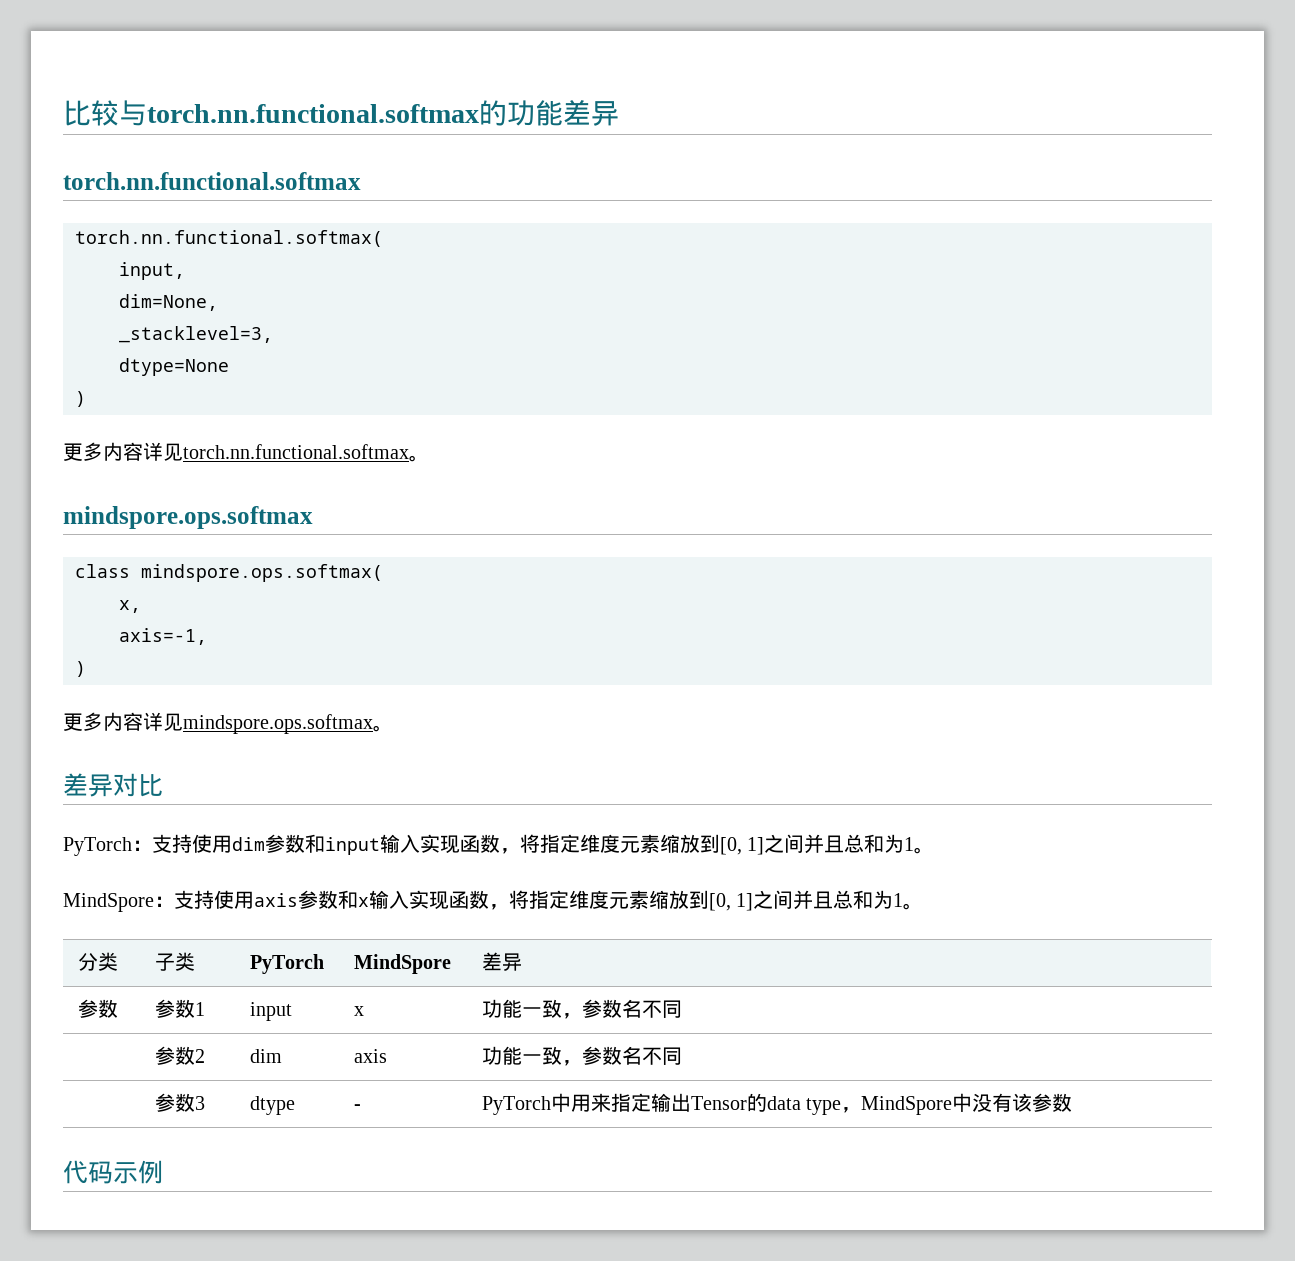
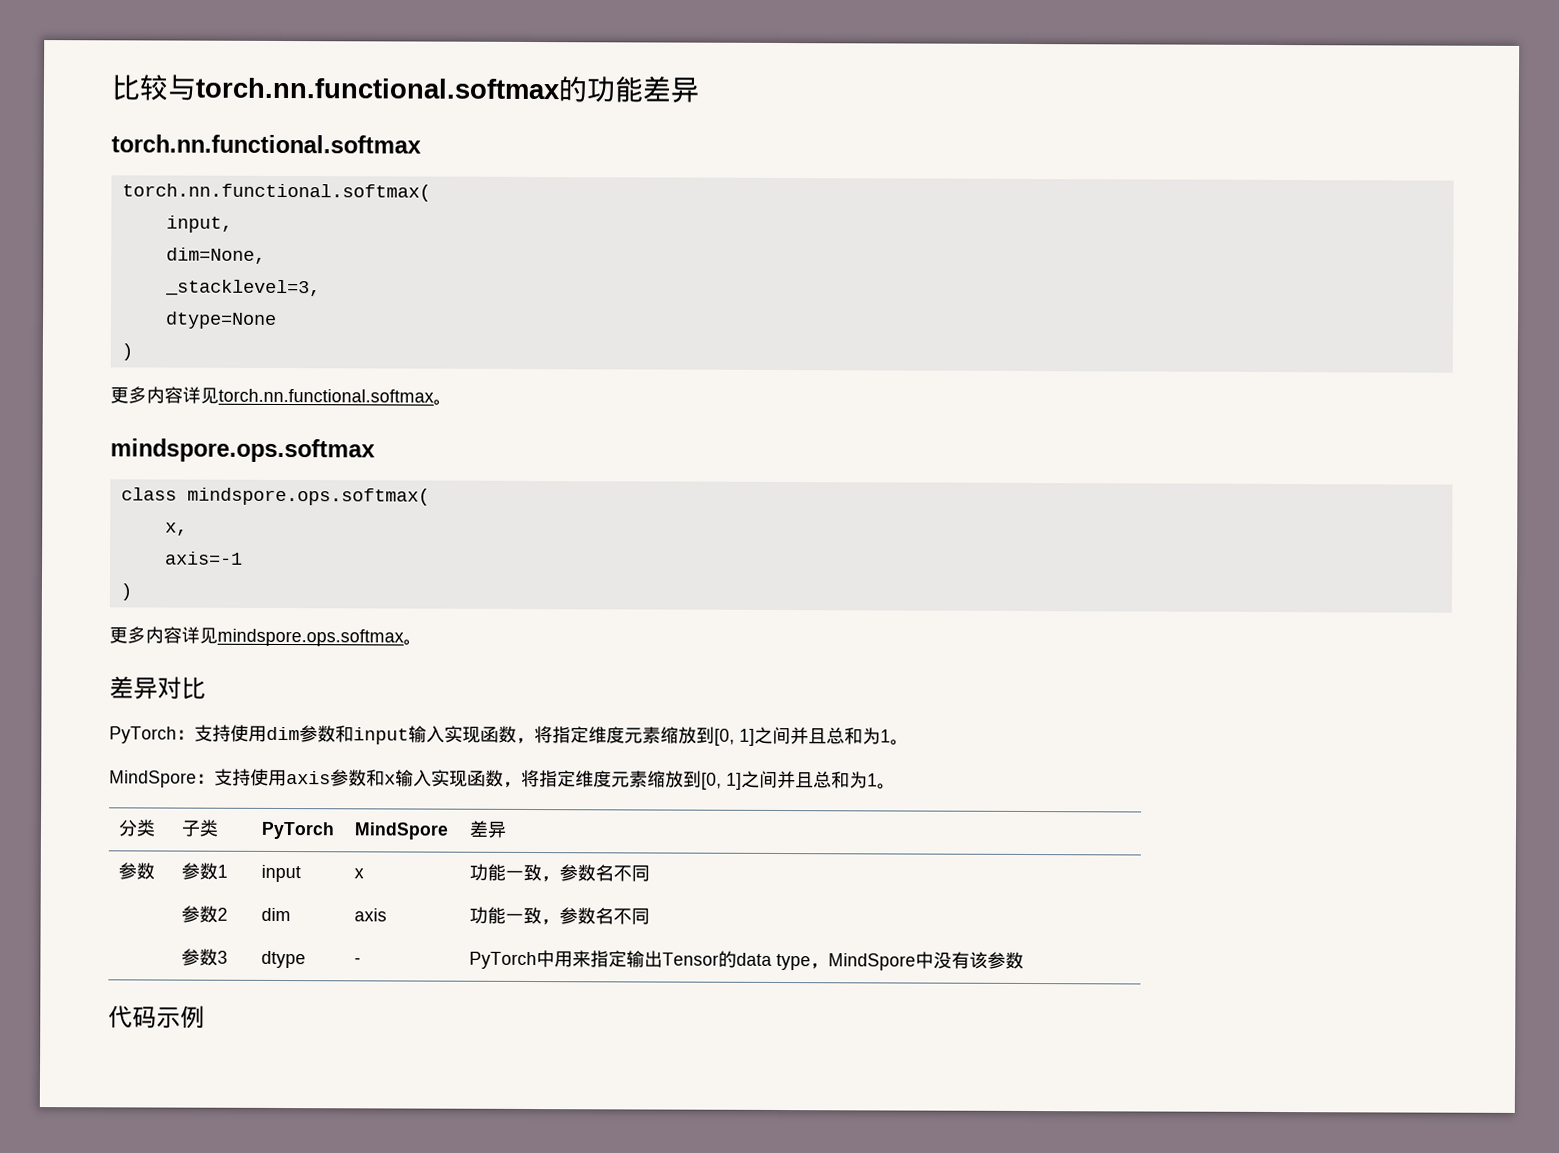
- axis=-1,
+ axis=-1

